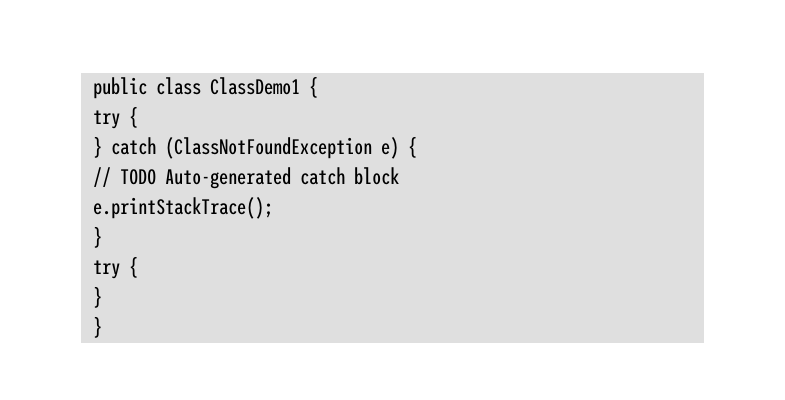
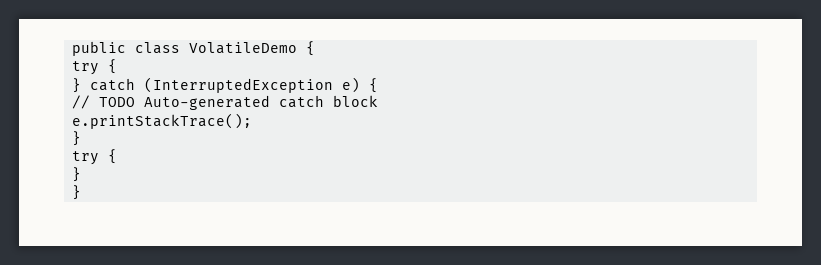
- public class ClassDemo1 {
+ public class VolatileDemo {
- } catch (ClassNotFoundException e) {
+ } catch (InterruptedException e) {

